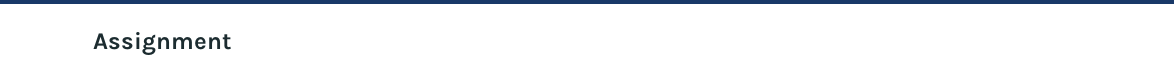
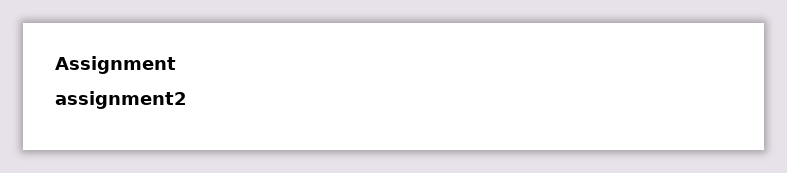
+ assignment2

